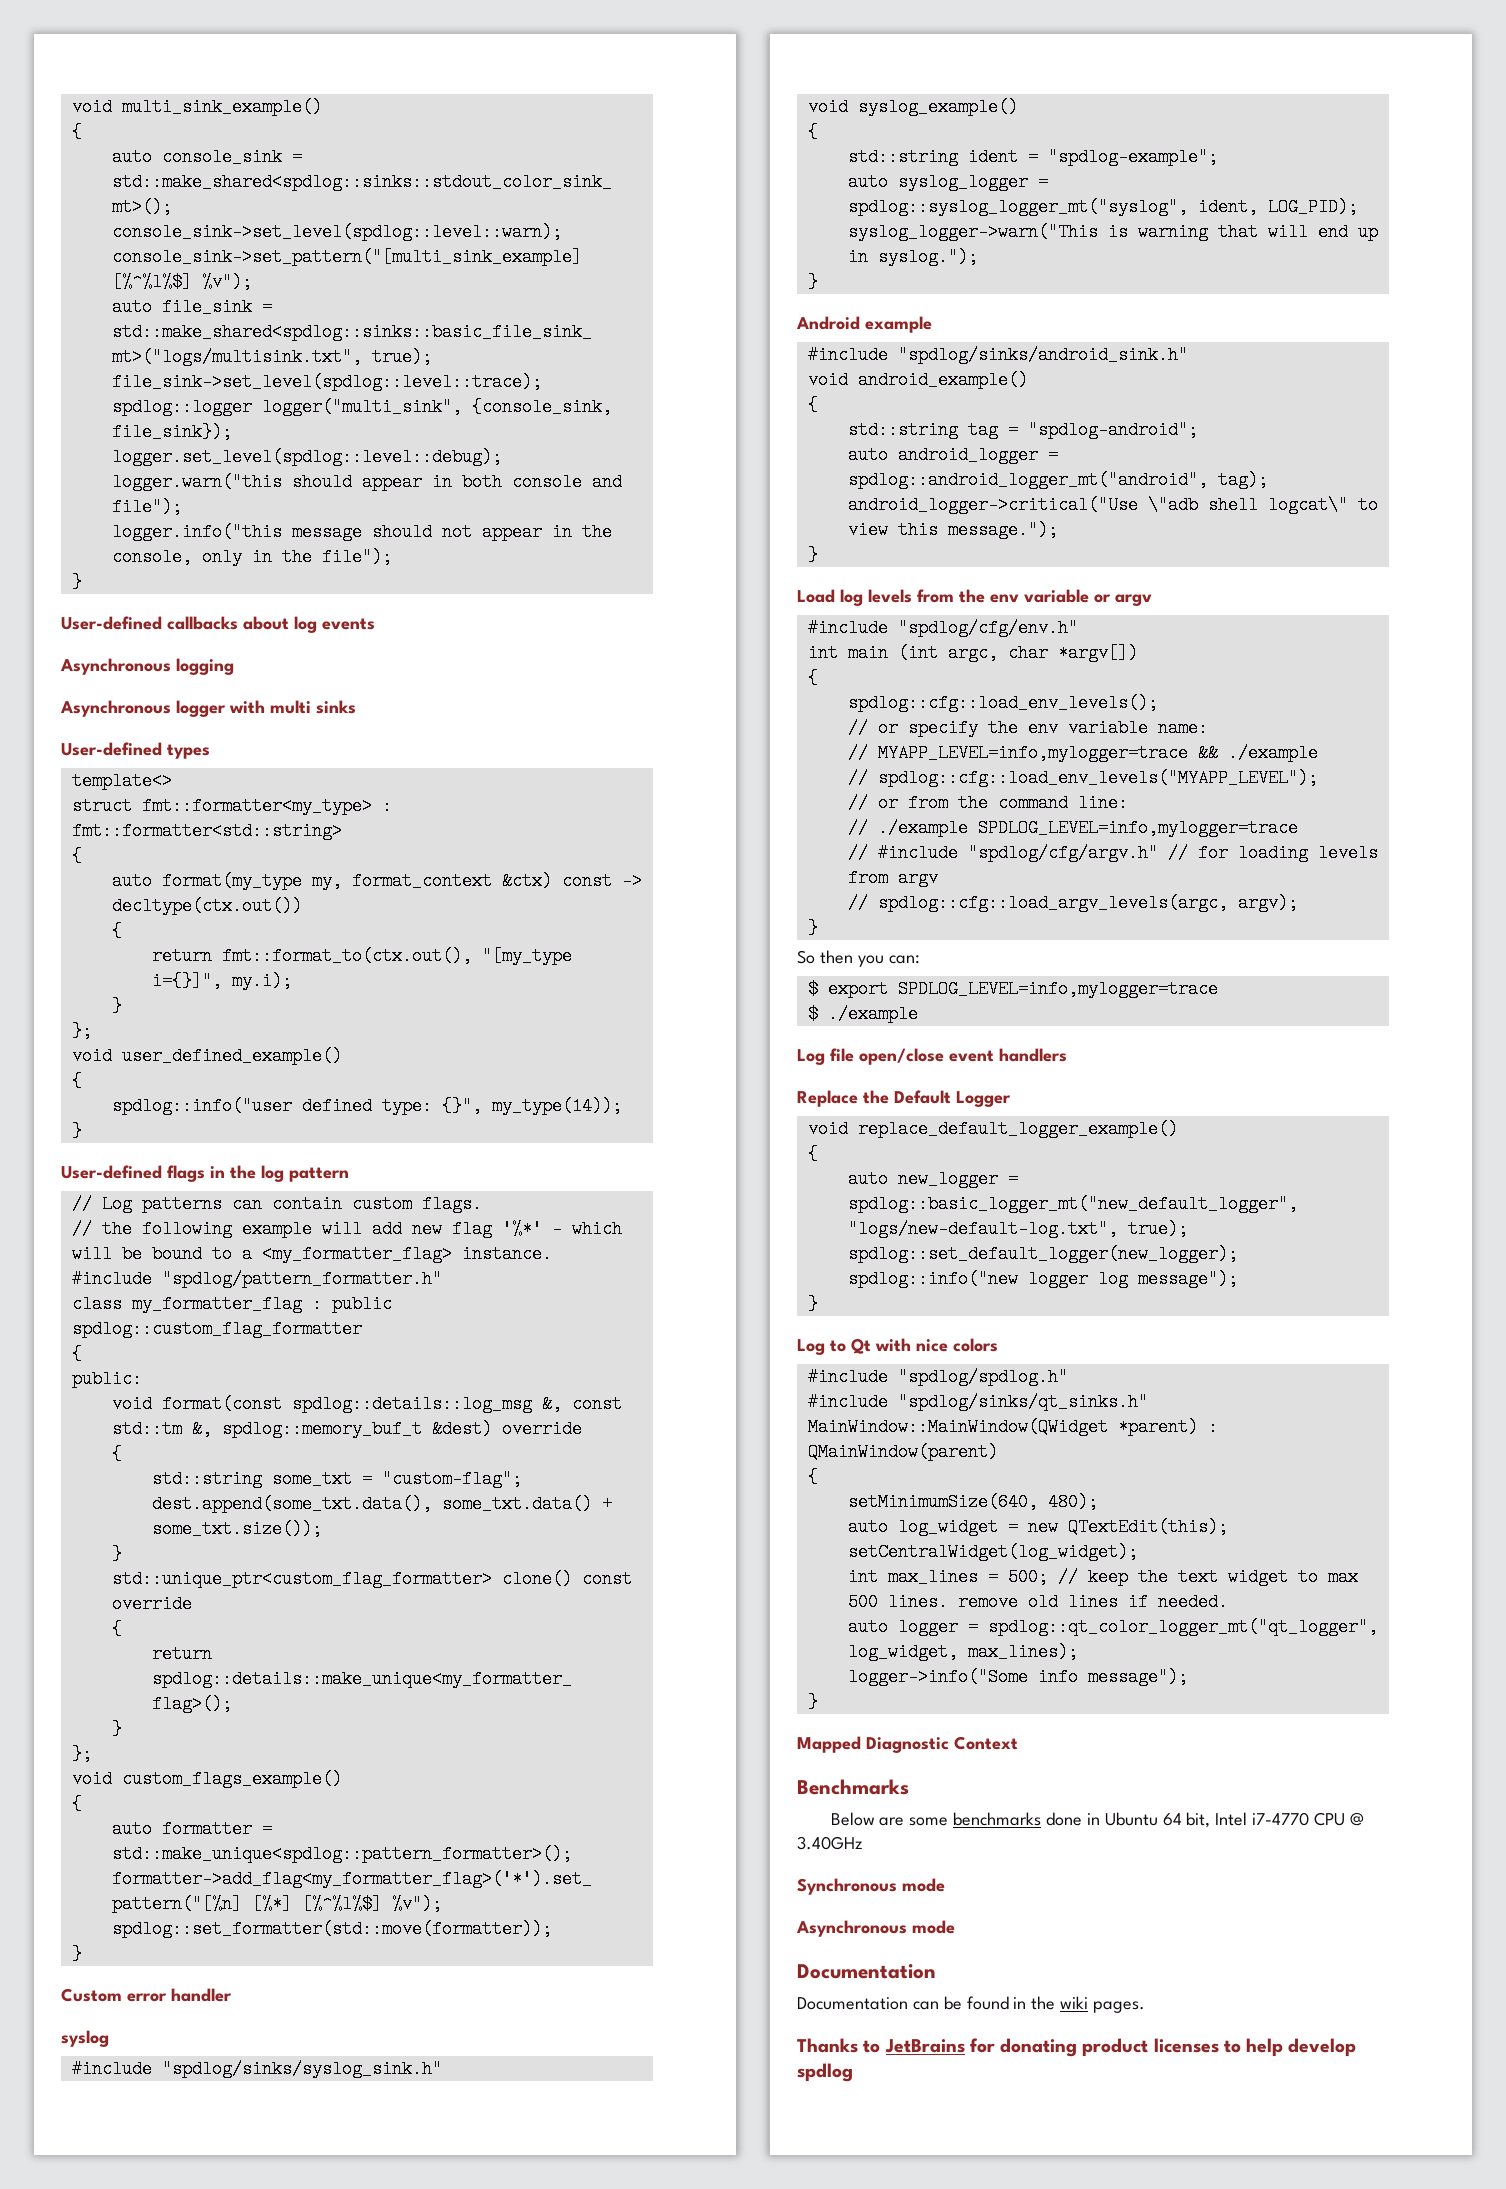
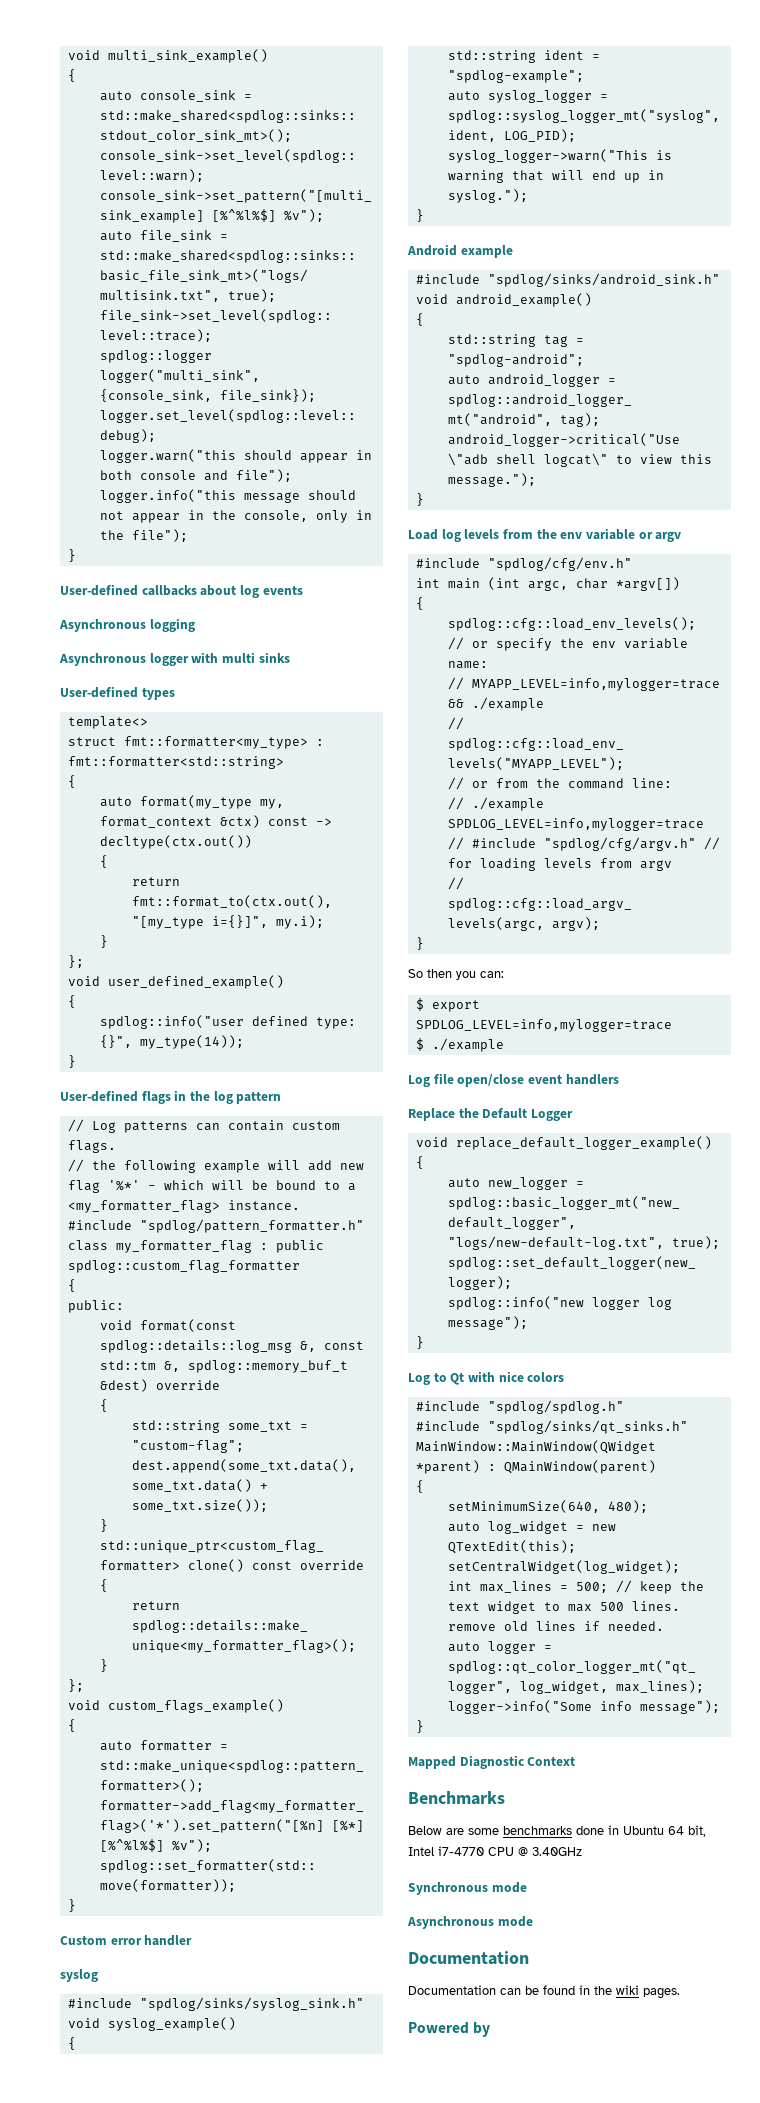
- Thanks to JetBrains for donating product licenses to help develop spdlog
+ Powered by

